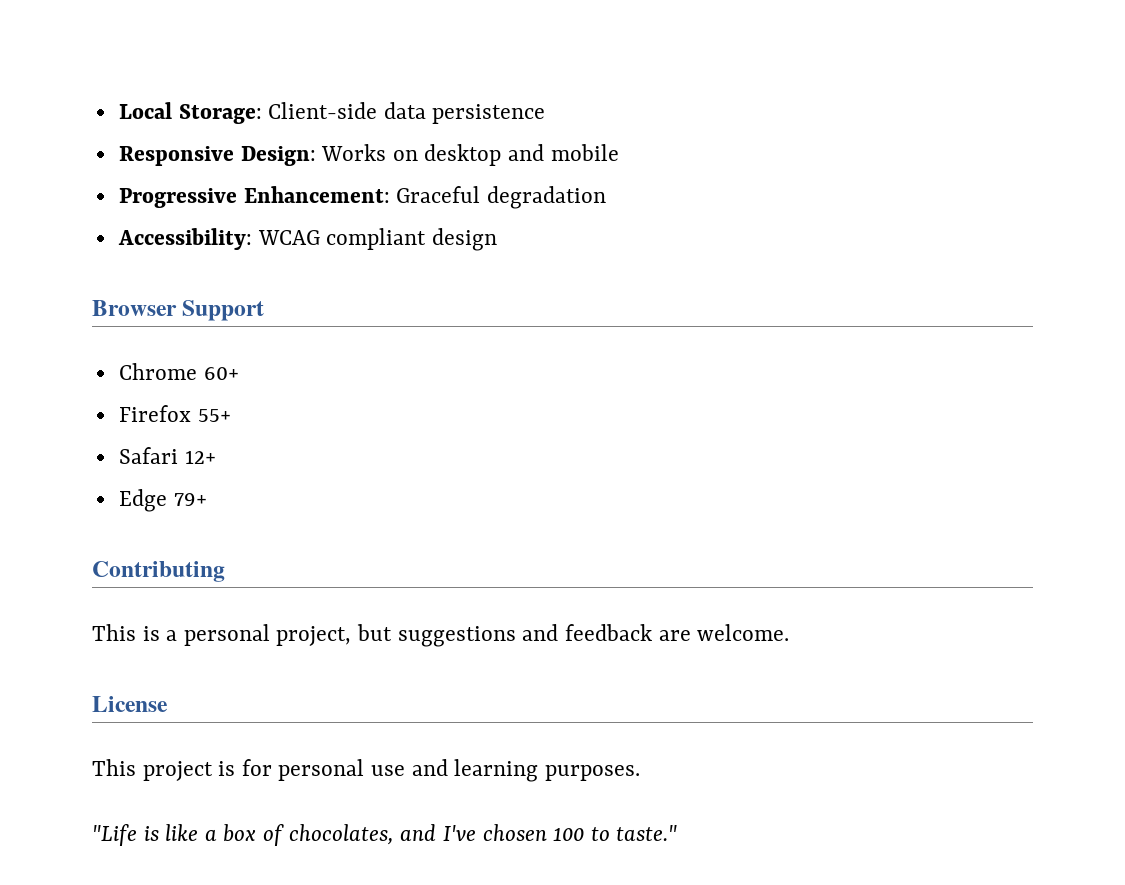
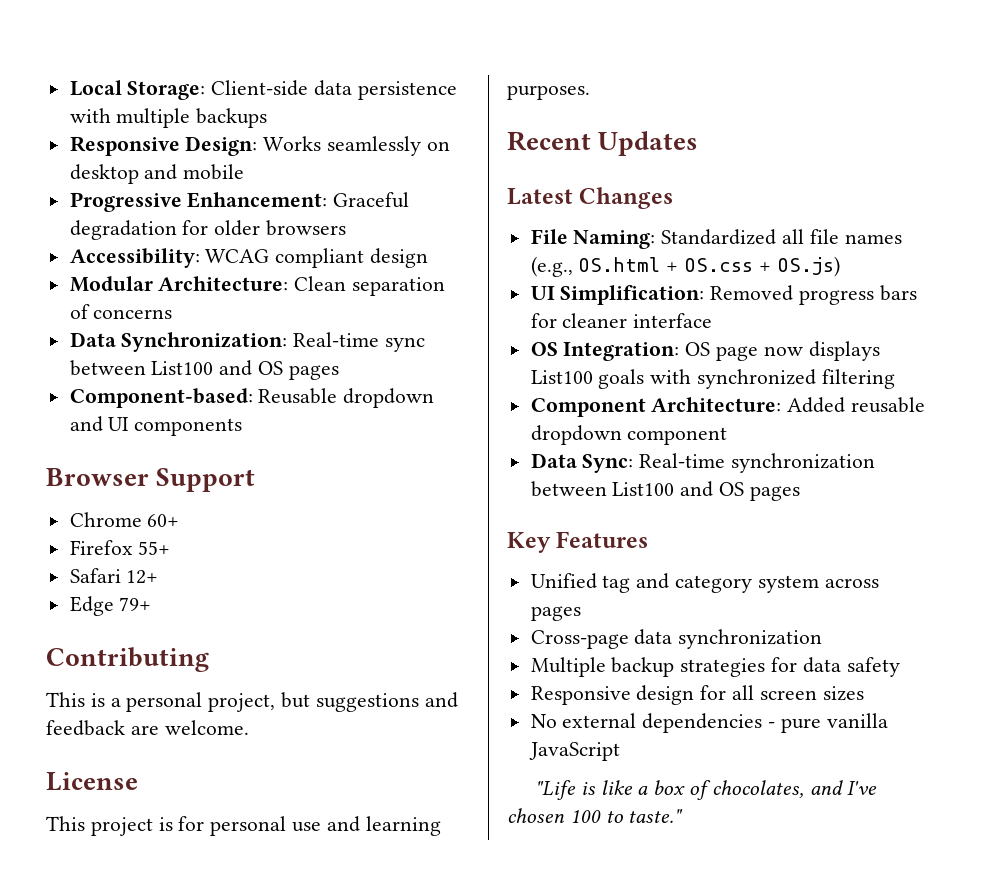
- Local Storage: Client-side data persistence
+ Local Storage: Client-side data persistence with multiple backups
- Responsive Design: Works on desktop and mobile
+ Responsive Design: Works seamlessly on desktop and mobile
- Progressive Enhancement: Graceful degradation
+ Progressive Enhancement: Graceful degradation for older browsers
+ Modular Architecture: Clean separation of concerns
+ Data Synchronization: Real-time sync between List100 and OS pages
+ Component-based: Reusable dropdown and UI components
+ Recent Updates
+ Latest Changes
+ File Naming: Standardized all file names (e.g., OS.html + OS.css + OS.js)
+ UI Simplification: Removed progress bars for cleaner interface
+ OS Integration: OS page now displays List100 goals with synchronized filtering
+ Component Architecture: Added reusable dropdown component
+ Data Sync: Real-time synchronization between List100 and OS pages
+ Key Features
+ Unified tag and category system across pages
+ Cross-page data synchronization
+ Multiple backup strategies for data safety
+ Responsive design for all screen sizes
+ No external dependencies - pure vanilla JavaScript

